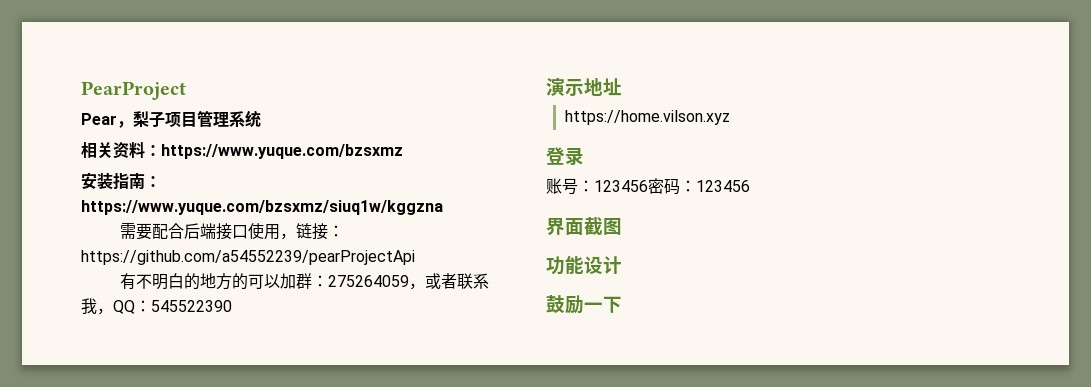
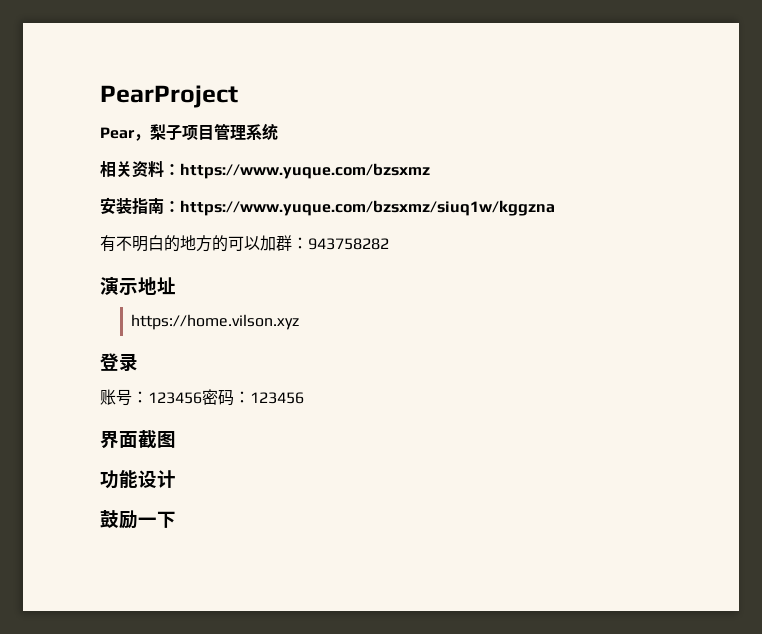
- 需要配合后端接口使用，链接：https://github.com/a54552239/pearProjectApi
- 有不明白的地方的可以加群：275264059，或者联系我，QQ：545522390
+ 有不明白的地方的可以加群：943758282

